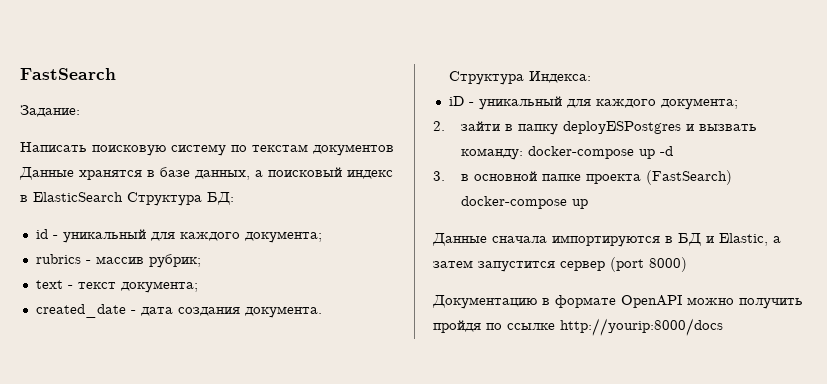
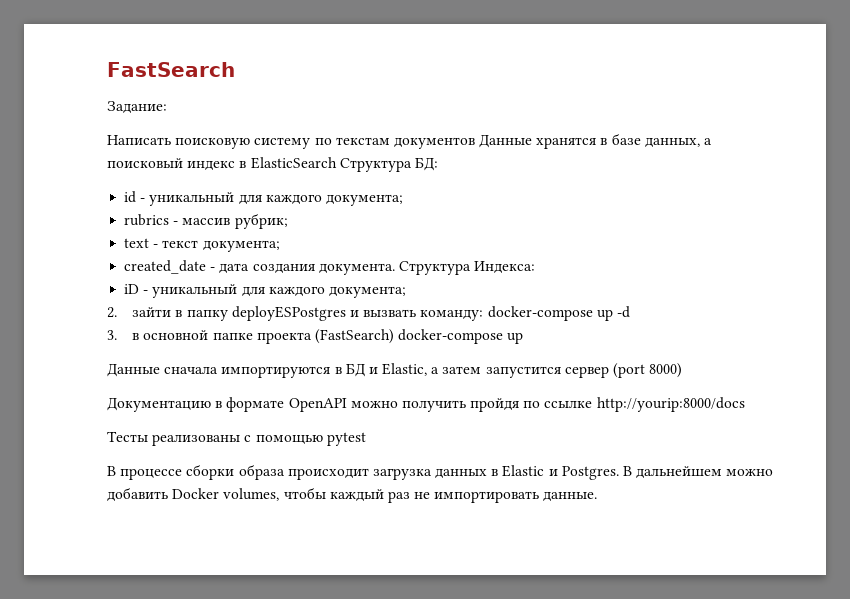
+ Тесты реализованы с помощью pytest
+ В процессе сборки образа происходит загрузка данных в Elastic и Postgres. В дальнейшем можно добавить Docker volumes, чтобы каждый раз не импортировать данные.

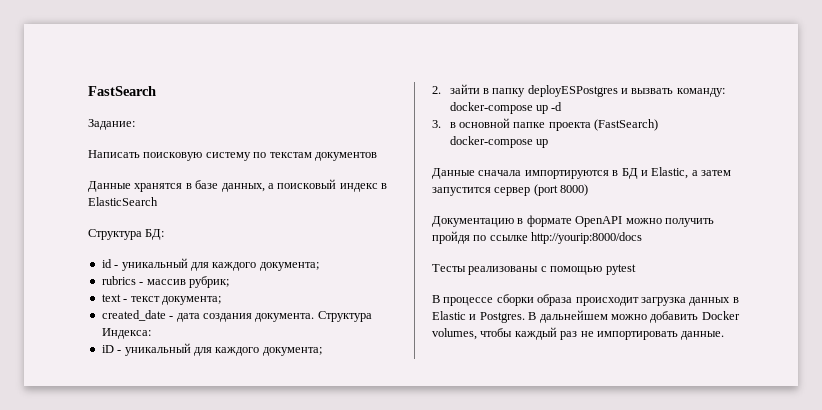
- Написать поисковую систему по текстам документов Данные хранятся в базе данных, а поисковый индекс в ElasticSearch Структура БД:
+ Написать поисковую систему по текстам документов
+ Данные хранятся в базе данных, а поисковый индекс в ElasticSearch
+ Структура БД:

